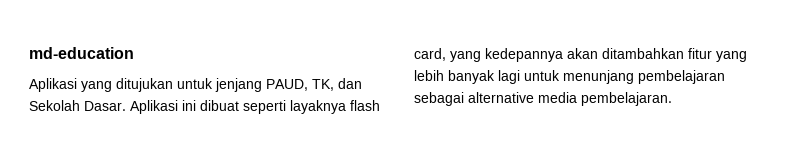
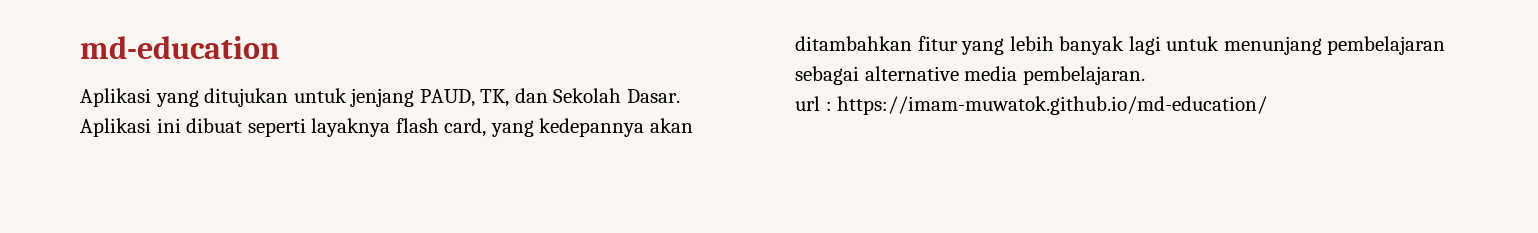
+ url : https://imam-muwatok.github.io/md-education/

